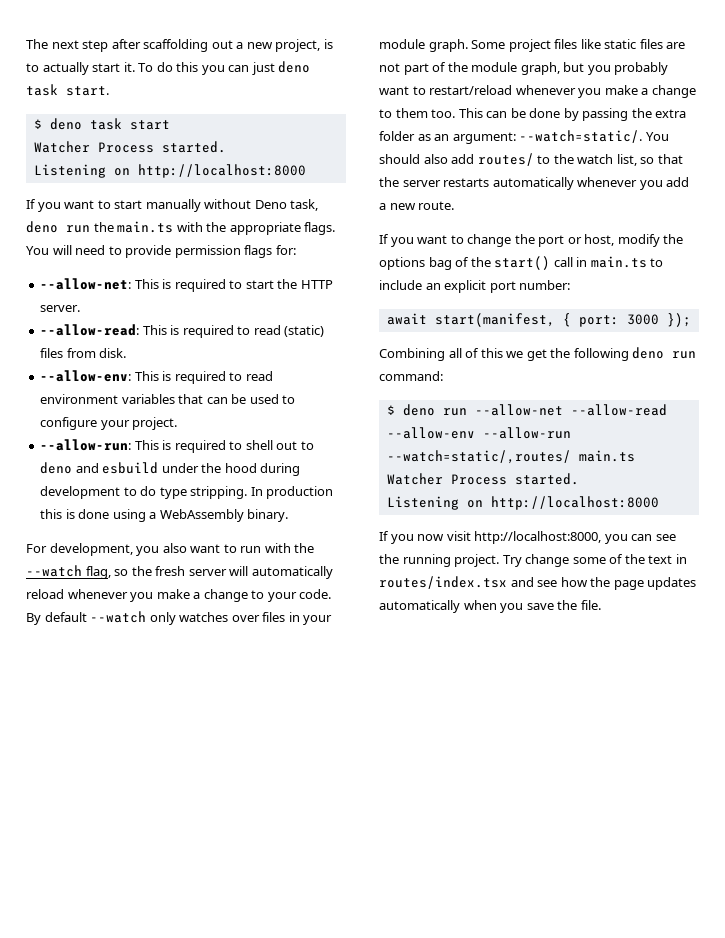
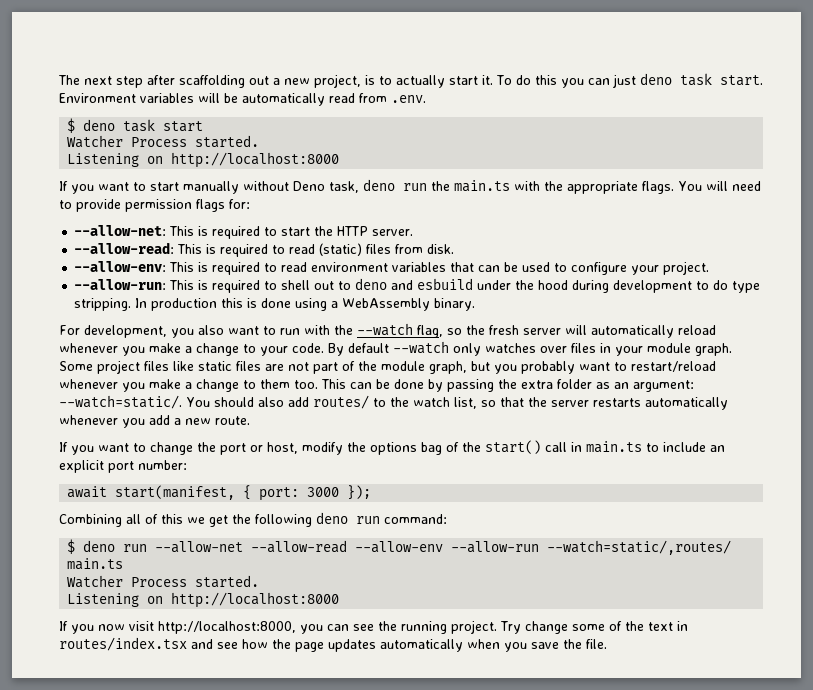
+ Environment variables will be automatically read from .env.

